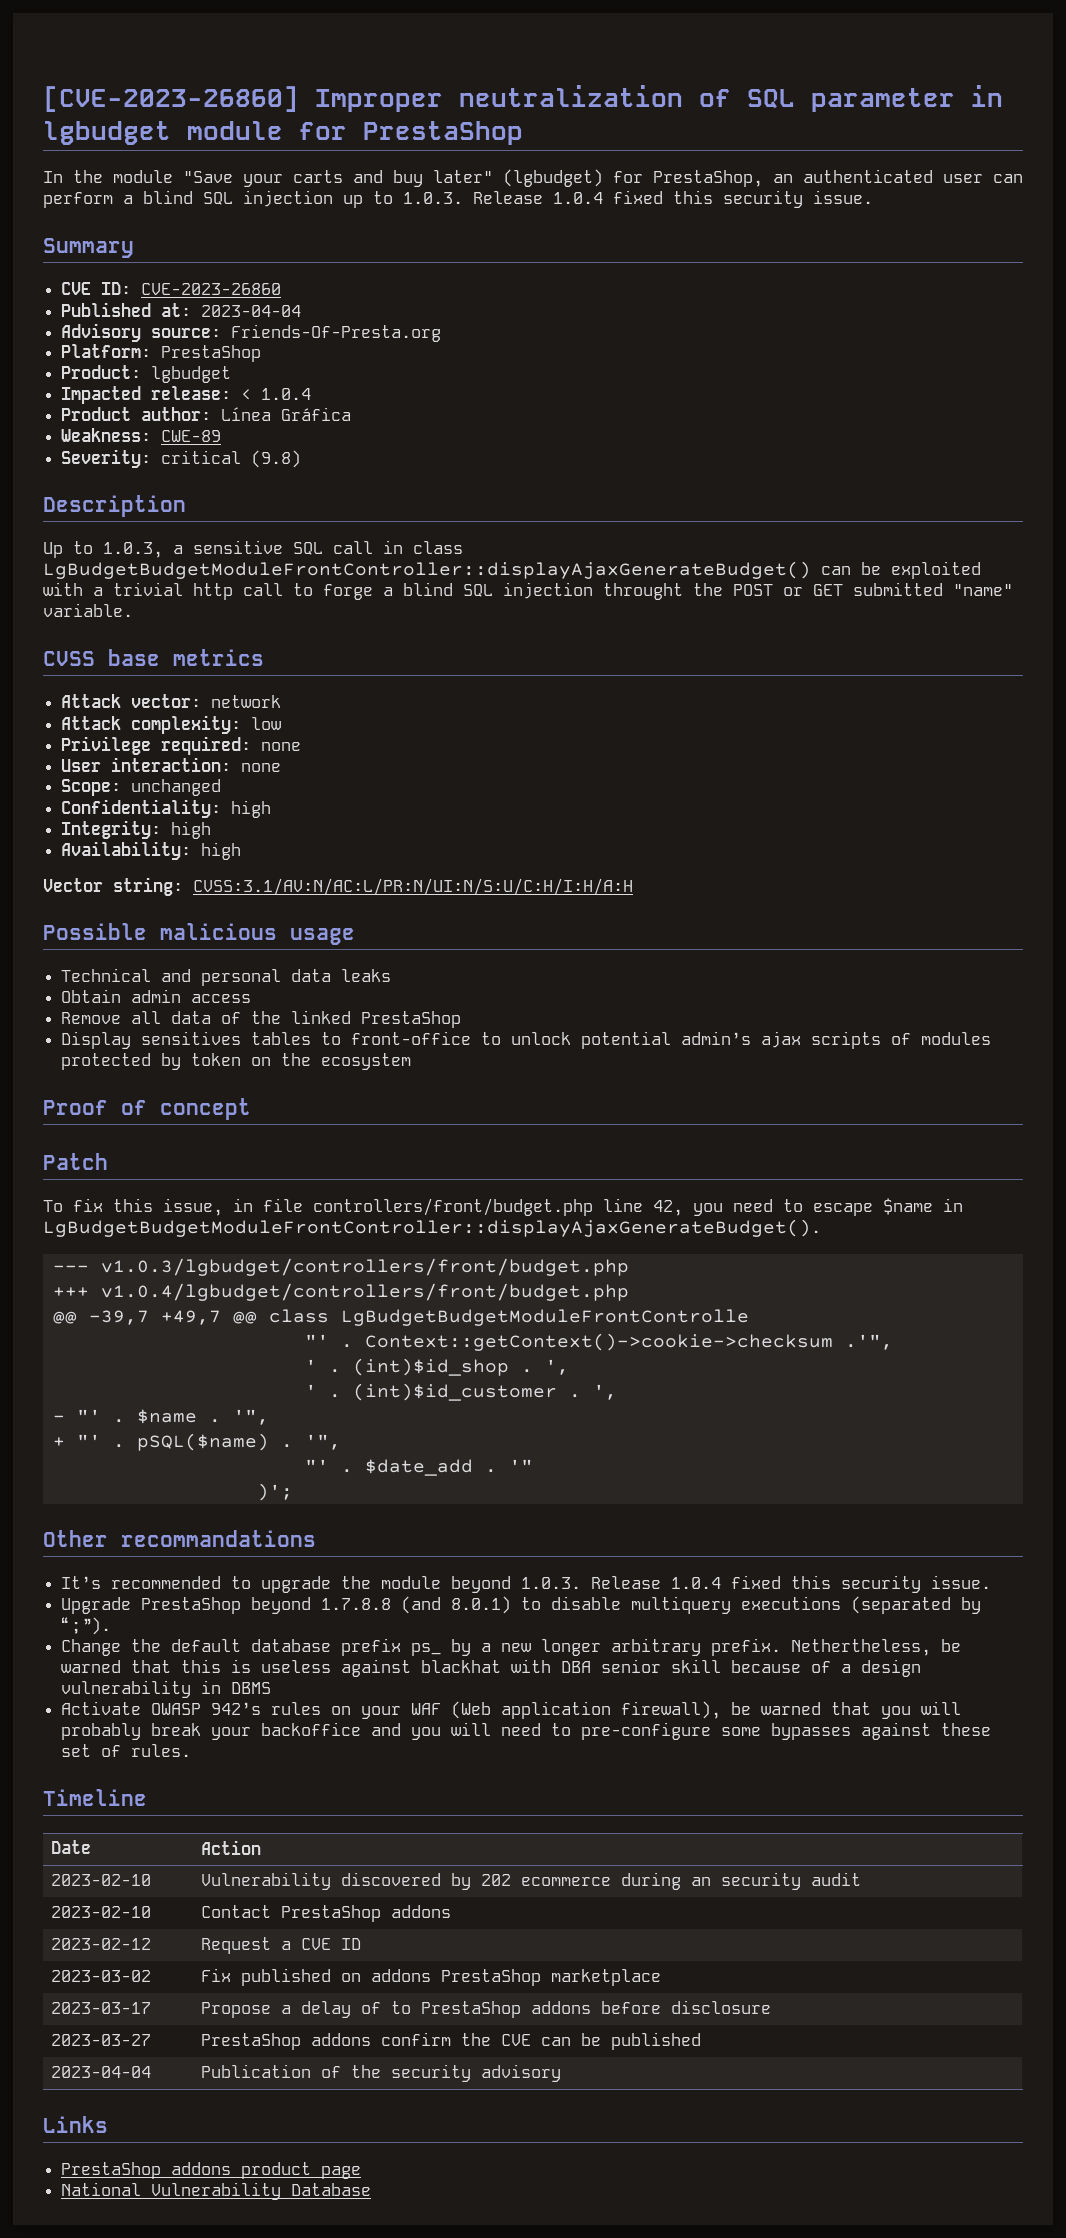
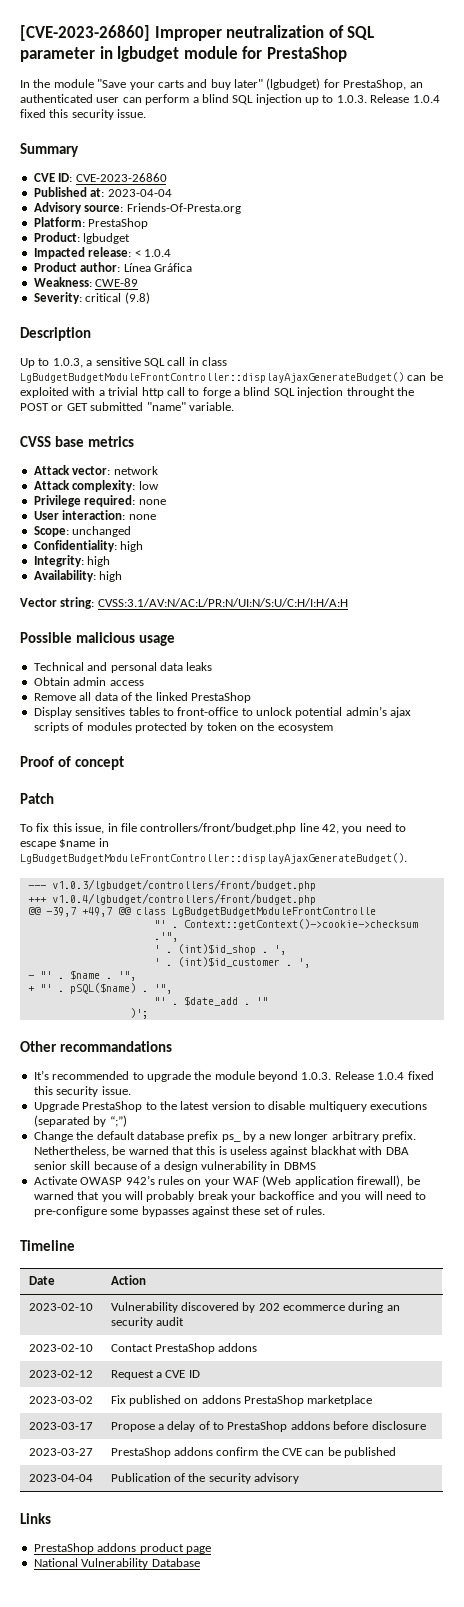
- Upgrade PrestaShop beyond 1.7.8.8 (and 8.0.1) to disable multiquery executions (separated by “;”).
+ Upgrade PrestaShop to the latest version to disable multiquery executions (separated by “;”)

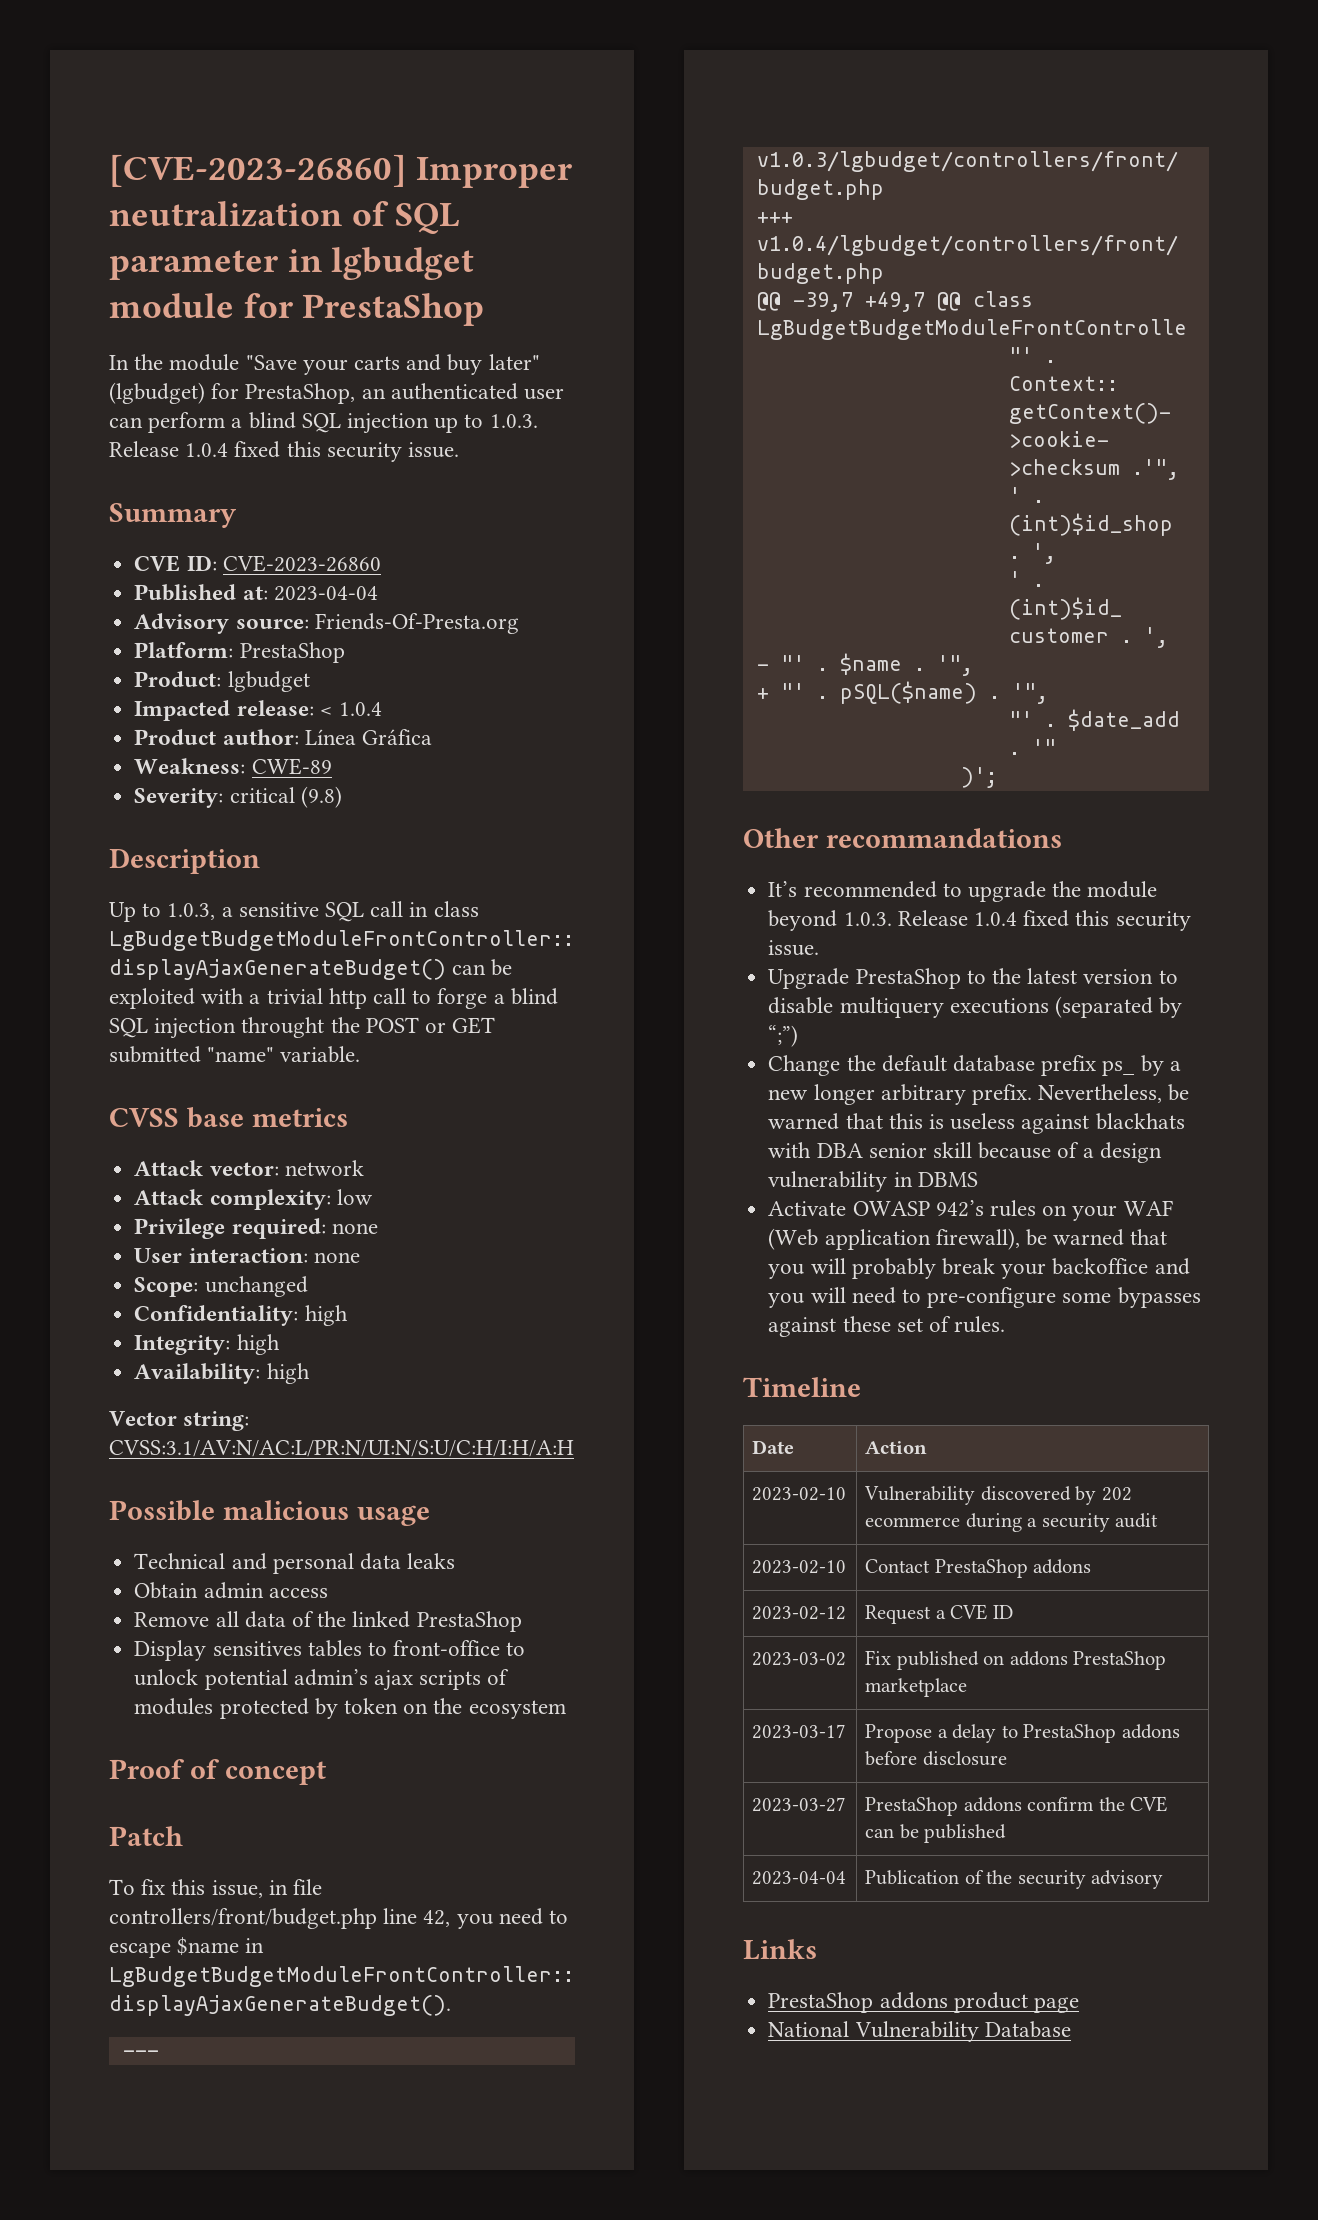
- Nethertheless, be warned that this is useless against blackhat with DBA senior skill because of a design vulnerability in DBMS
+ Nevertheless, be warned that this is useless against blackhats with DBA senior skill because of a design vulnerability in DBMS
- 2023-02-10 | Vulnerability discovered by 202 ecommerce during an security audit
+ 2023-02-10 | Vulnerability discovered by 202 ecommerce during a security audit
- 2023-03-17 | Propose a delay of to PrestaShop addons before disclosure
+ 2023-03-17 | Propose a delay to PrestaShop addons before disclosure

